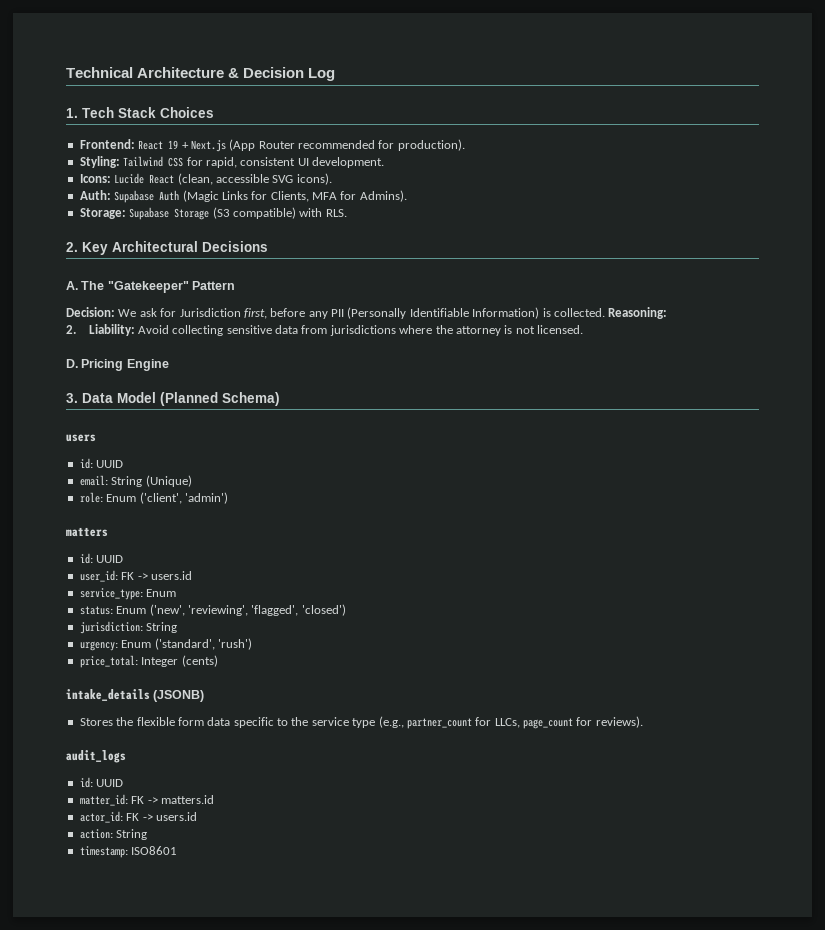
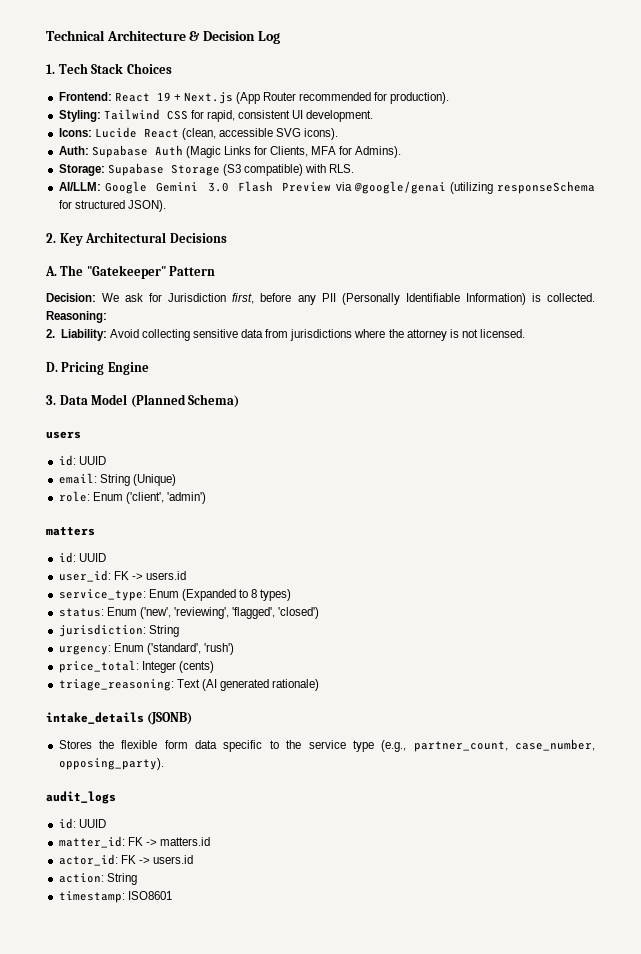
+ AI/LLM: Google Gemini 3.0 Flash Preview via @google/genai (utilizing responseSchema for structured JSON).
- service_type: Enum
+ service_type: Enum (Expanded to 8 types)
+ triage_reasoning: Text (AI generated rationale)
- Stores the flexible form data specific to the service type (e.g., partner_count for LLCs, page_count for reviews).
+ Stores the flexible form data specific to the service type (e.g., partner_count, case_number, opposing_party).

